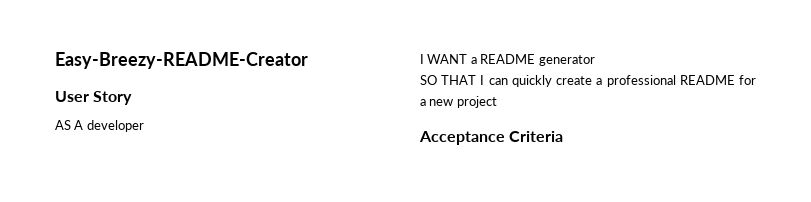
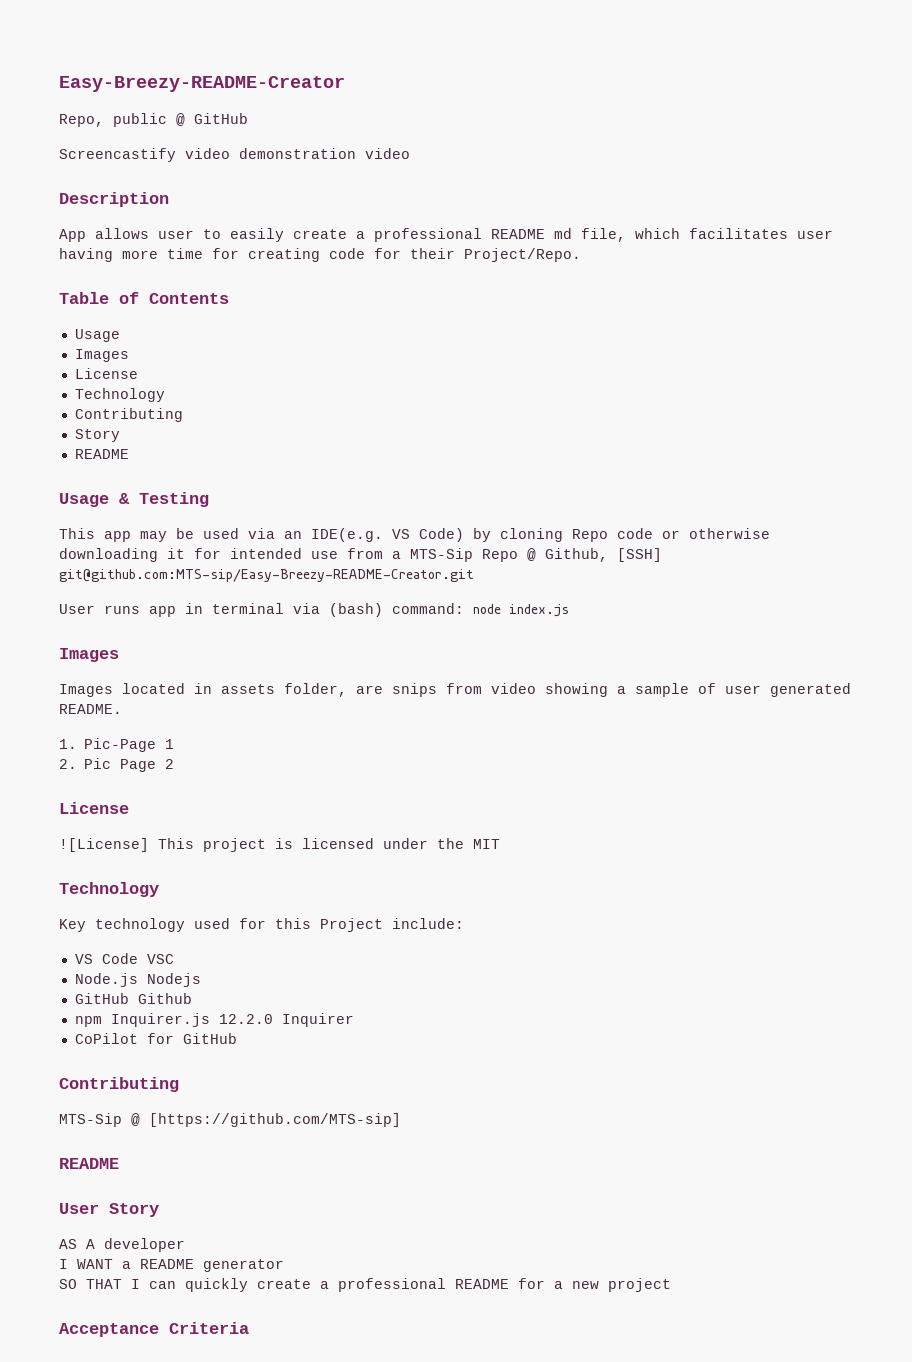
+ Repo, public @ GitHub
+ Screencastify video demonstration video
+ Description
+ App allows user to easily create a professional README md file, which facilitates user having more time for creating code for their Project/Repo.
+ Table of Contents
+ Usage
+ Images
+ License
+ Technology
+ Contributing
+ Story
+ README
+ Usage & Testing
+ This app may be used via an IDE(e.g. VS Code) by cloning Repo code or otherwise downloading it for intended use from a MTS-Sip Repo @ Github, [SSH] git@github.com:MTS-sip/Easy-Breezy-README-Creator.git
+ User runs app in terminal via (bash) command: node index.js
+ Images
+ Images located in assets folder, are snips from video showing a sample of user generated README.
+ 1. Pic-Page 1
+ 2. Pic Page 2
+ License
+ ![License] This project is licensed under the MIT
+ Technology
+ Key technology used for this Project include:
+ VS Code VSC
+ Node.js Nodejs
+ GitHub Github
+ npm Inquirer.js 12.2.0 Inquirer
+ CoPilot for GitHub
+ Contributing
+ MTS-Sip @ [https://github.com/MTS-sip]
+ README

